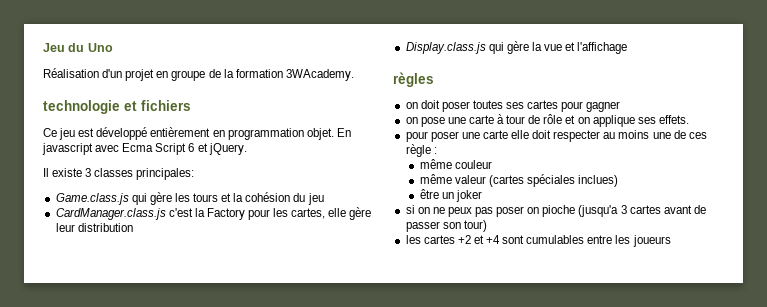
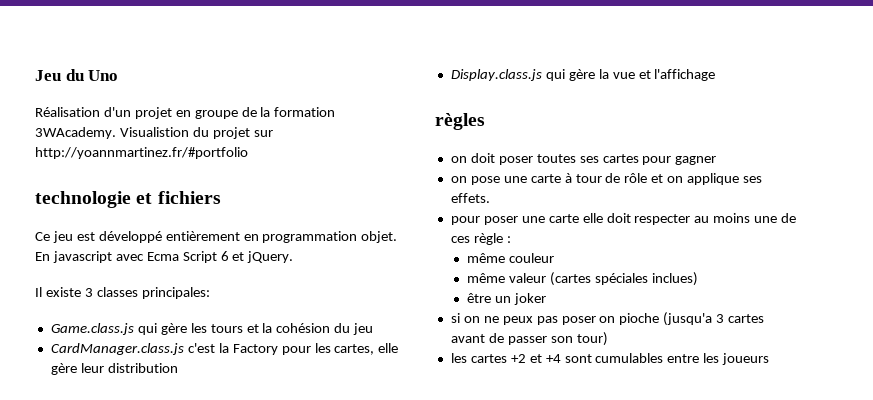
+ Visualistion du projet sur http://yoannmartinez.fr/#portfolio

